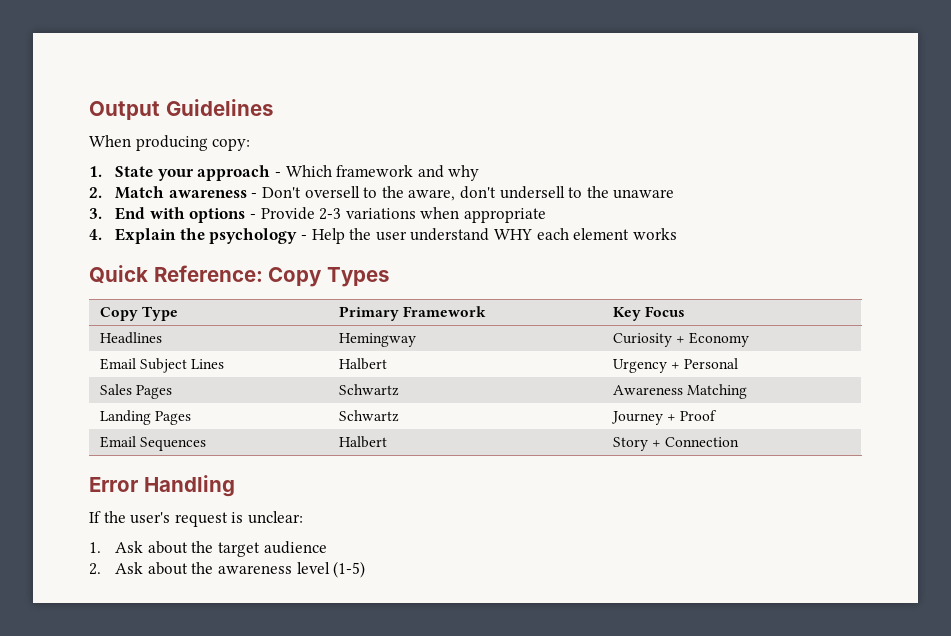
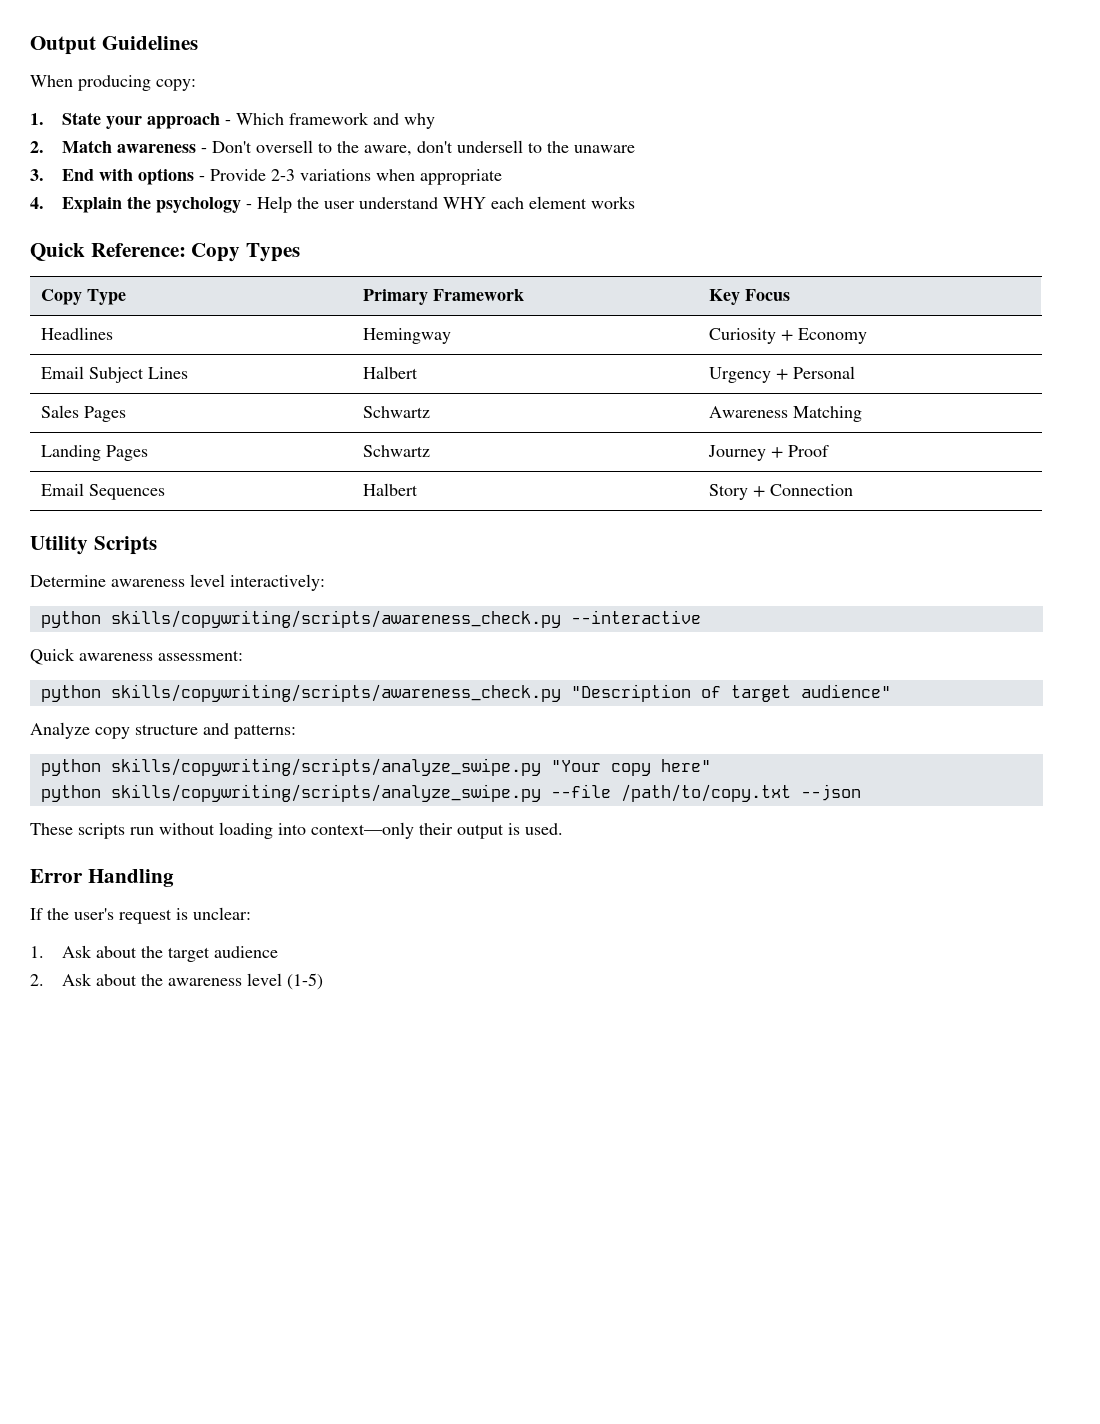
+ Utility Scripts
+ Determine awareness level interactively:
+ python skills/copywriting/scripts/awareness_check.py --interactive
+ Quick awareness assessment:
+ python skills/copywriting/scripts/awareness_check.py "Description of target audience"
+ Analyze copy structure and patterns:
+ python skills/copywriting/scripts/analyze_swipe.py "Your copy here"
+ python skills/copywriting/scripts/analyze_swipe.py --file /path/to/copy.txt --json
+ These scripts run without loading into context—only their output is used.

